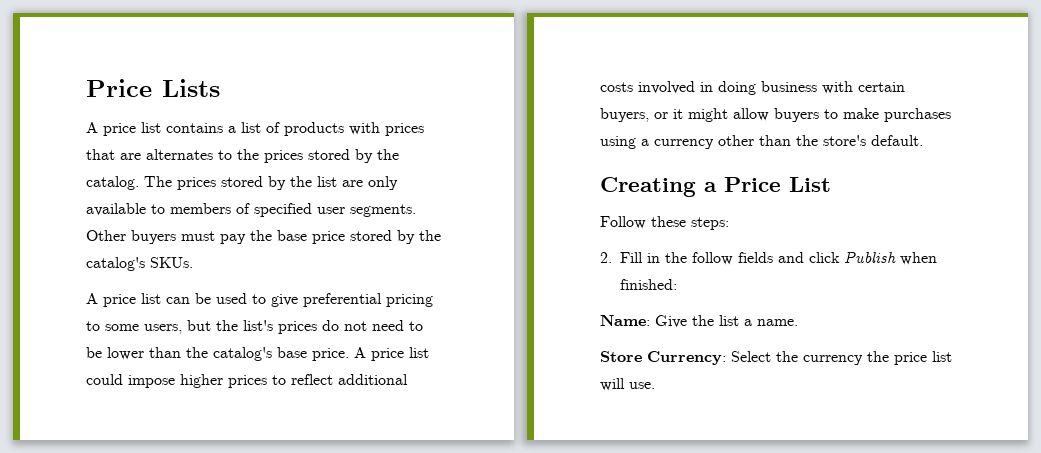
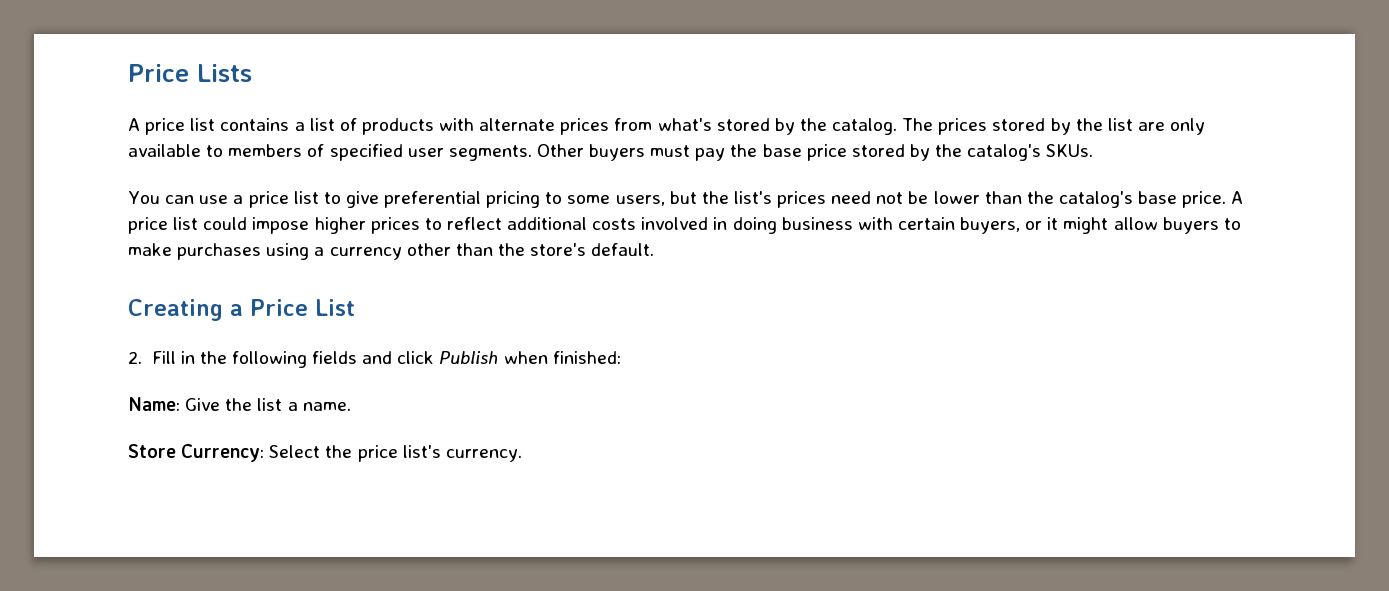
- A price list contains a list of products with prices that are alternates to the prices stored by the catalog.
+ A price list contains a list of products with alternate prices from what's stored by the catalog.
- A price list can be used to give preferential pricing to some users, but the list's prices do not need to be lower than the catalog's base price.
+ You can use a price list to give preferential pricing to some users, but the list's prices need not be lower than the catalog's base price.
- Follow these steps:
- 2. Fill in the follow fields and click Publish when finished:
+ 2. Fill in the following fields and click Publish when finished:
- Store Currency: Select the currency the price list will use.
+ Store Currency: Select the price list's currency.

